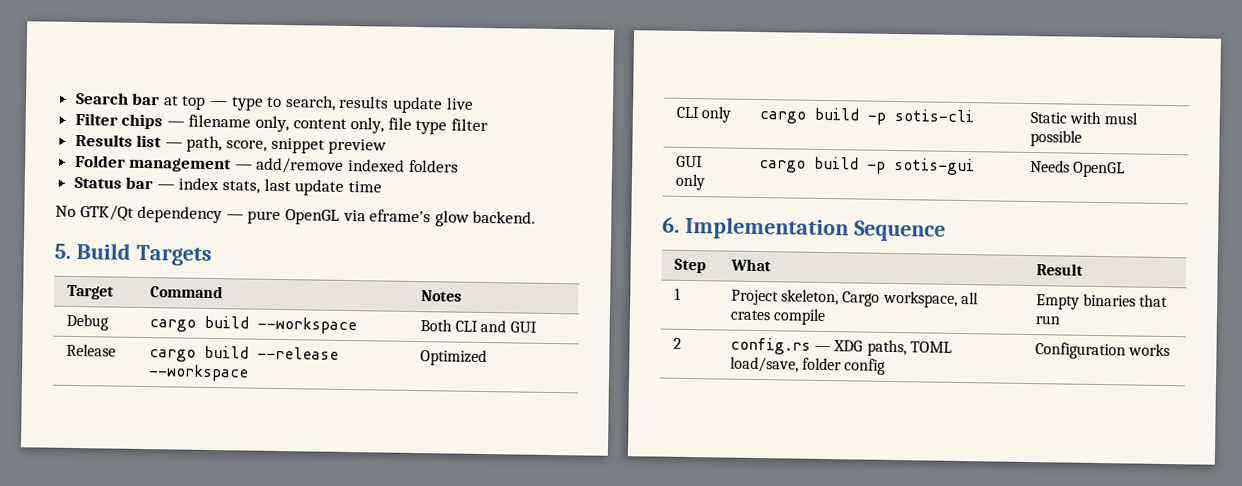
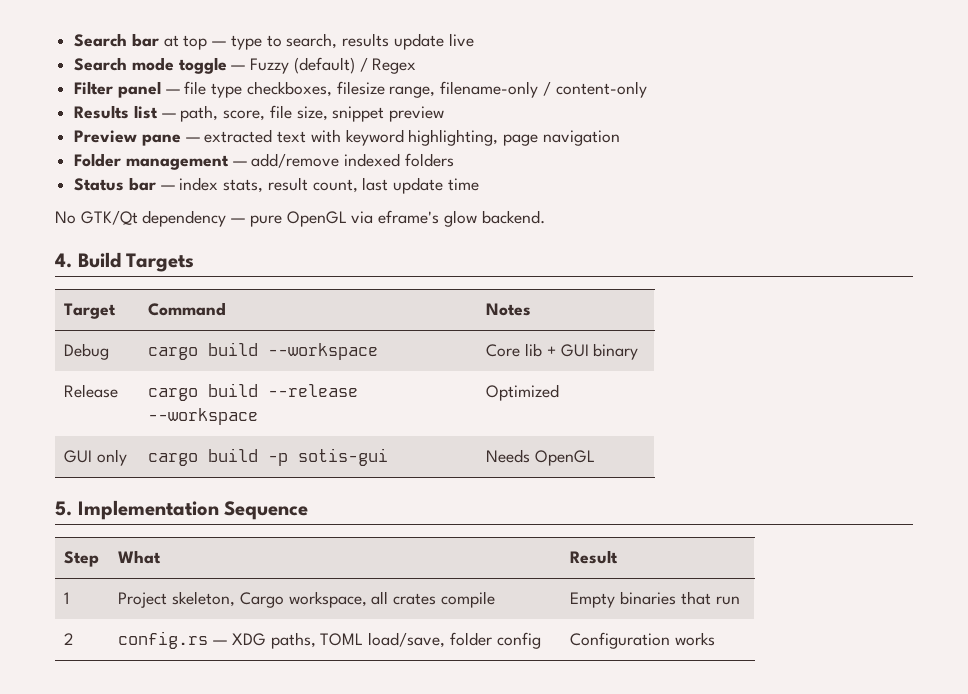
- Filter chips — filename only, content only, file type filter
+ Search mode toggle — Fuzzy (default) / Regex
+ Filter panel — file type checkboxes, filesize range, filename-only / content-only
- Results list — path, score, snippet preview
+ Results list — path, score, file size, snippet preview
+ Preview pane — extracted text with keyword highlighting, page navigation
- Status bar — index stats, last update time
+ Status bar — index stats, result count, last update time
- 5. Build Targets
+ 4. Build Targets
- Debug | cargo build --workspace | Both CLI and GUI
+ Debug | cargo build --workspace | Core lib + GUI binary
- CLI only | cargo build -p sotis-cli | Static with musl possible
- 6. Implementation Sequence
+ 5. Implementation Sequence

